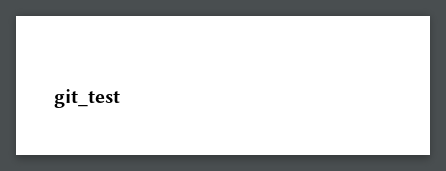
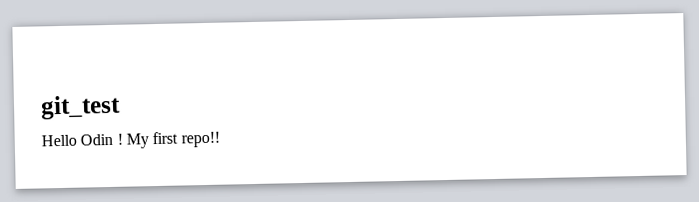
+ Hello Odin ! My first repo!!

